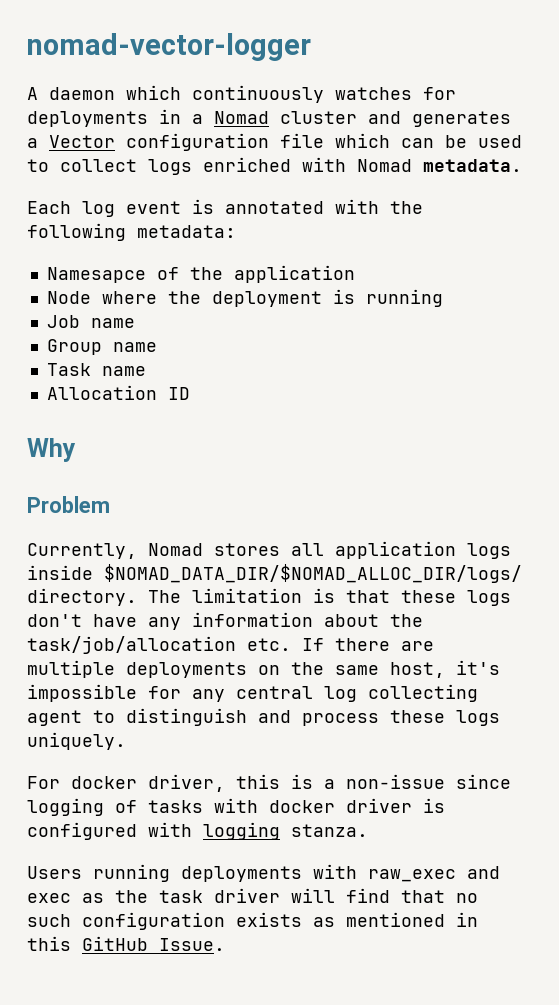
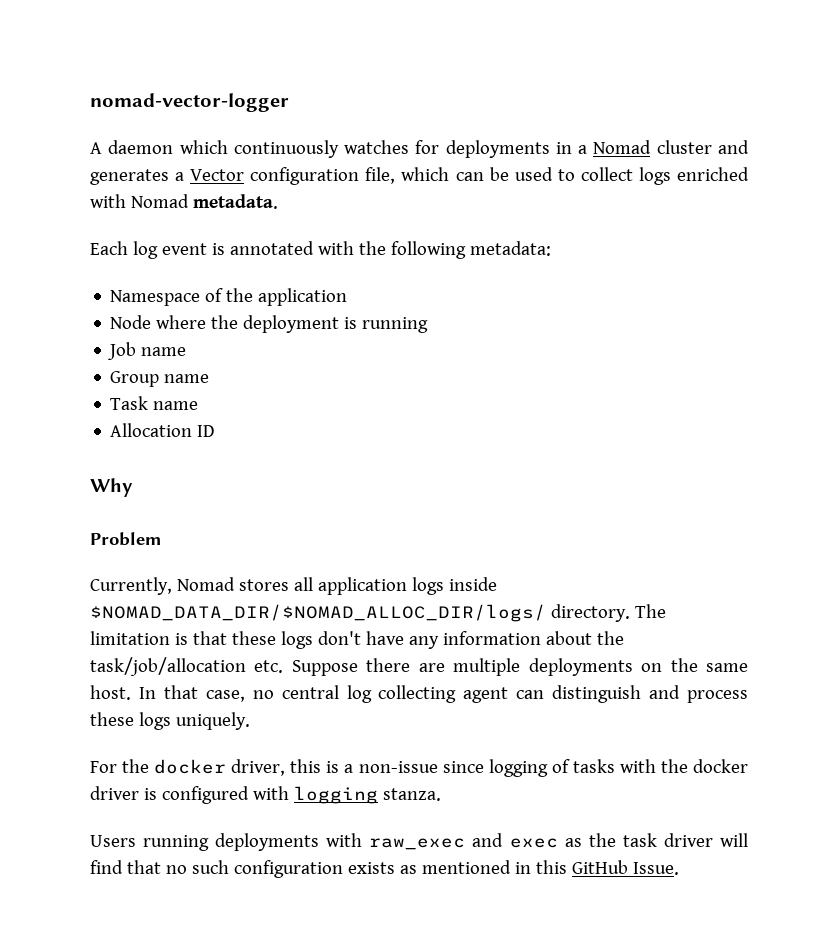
- A daemon which continuously watches for deployments in a Nomad cluster and generates a Vector configuration file which can be used to collect logs enriched with Nomad metadata.
+ A daemon which continuously watches for deployments in a Nomad cluster and generates a Vector configuration file, which can be used to collect logs enriched with Nomad metadata.
- Namesapce of the application
+ Namespace of the application
- The limitation is that these logs don't have any information about the task/job/allocation etc. If there are multiple deployments on the same host, it's impossible for any central log collecting agent to distinguish and process these logs uniquely.
+ The limitation is that these logs don't have any information about the task/job/allocation etc. Suppose there are multiple deployments on the same host. In that case, no central log collecting agent can distinguish and process these logs uniquely.
- For docker driver, this is a non-issue since logging of tasks with docker driver is configured with logging stanza.
+ For the docker driver, this is a non-issue since logging of tasks with the docker driver is configured with logging stanza.

